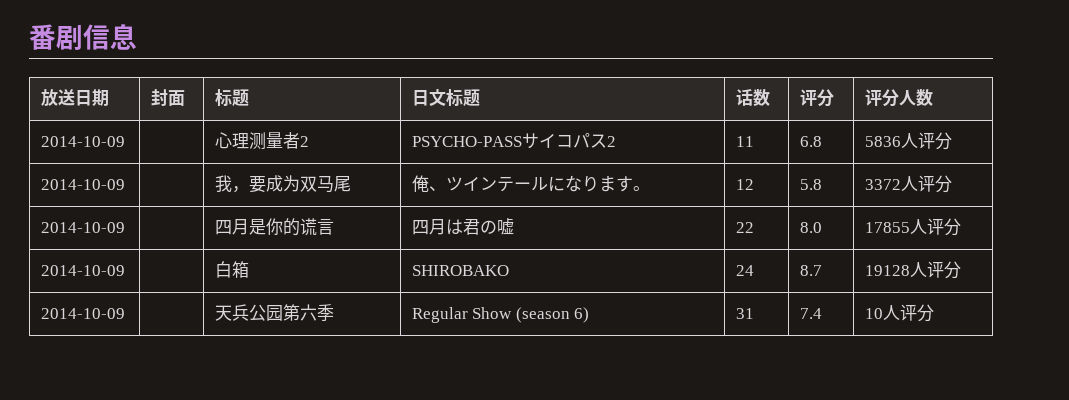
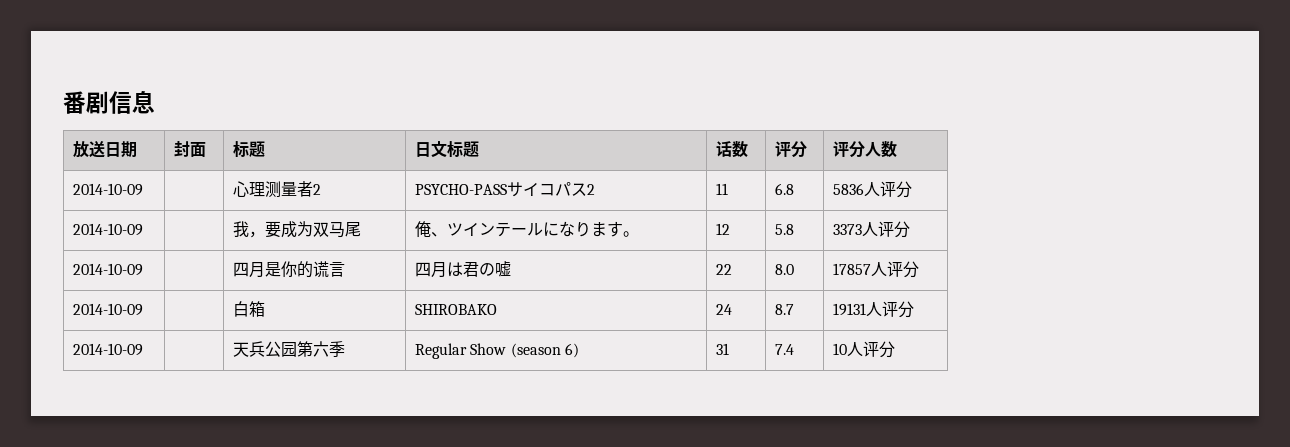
- 2014-10-09 | | 我，要成为双马尾 | 俺、ツインテールになります。 | 12 | 5.8 | 3372人评分
+ 2014-10-09 | | 我，要成为双马尾 | 俺、ツインテールになります。 | 12 | 5.8 | 3373人评分
- 2014-10-09 | | 四月是你的谎言 | 四月は君の嘘 | 22 | 8.0 | 17855人评分
+ 2014-10-09 | | 四月是你的谎言 | 四月は君の嘘 | 22 | 8.0 | 17857人评分
- 2014-10-09 | | 白箱 | SHIROBAKO | 24 | 8.7 | 19128人评分
+ 2014-10-09 | | 白箱 | SHIROBAKO | 24 | 8.7 | 19131人评分

